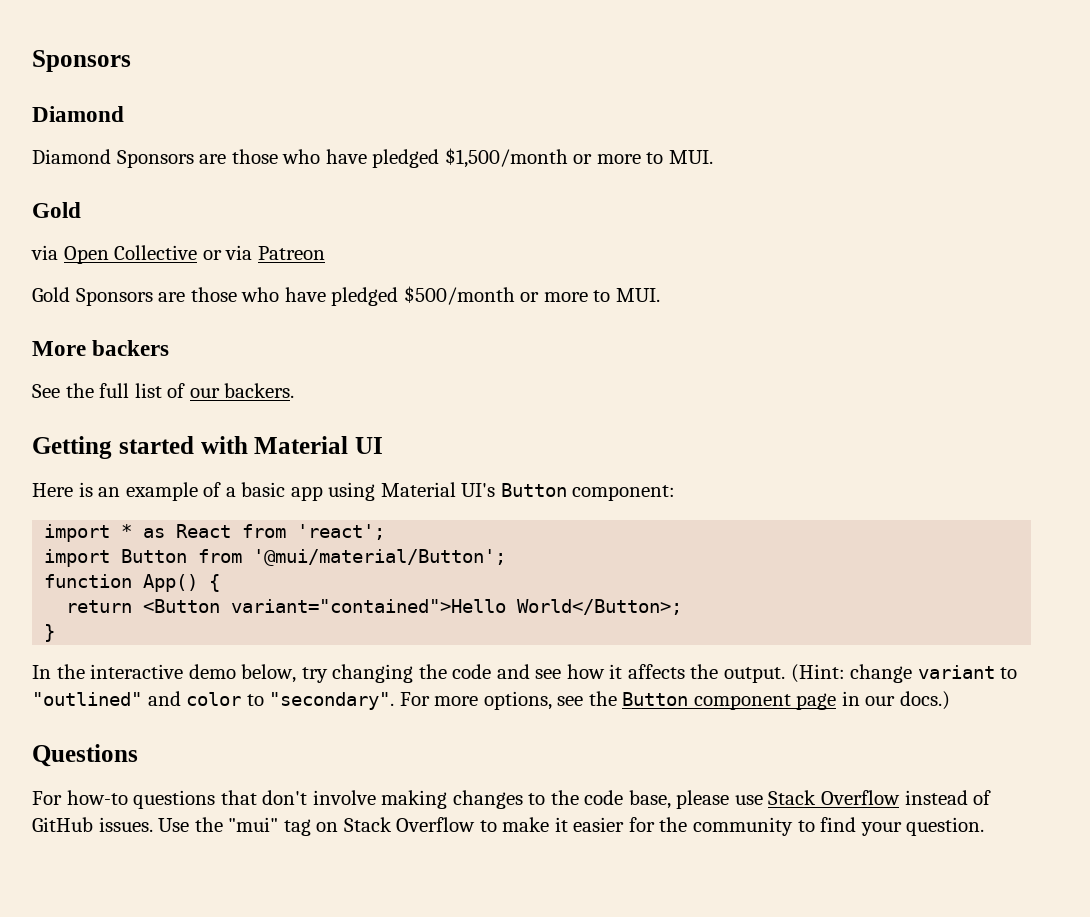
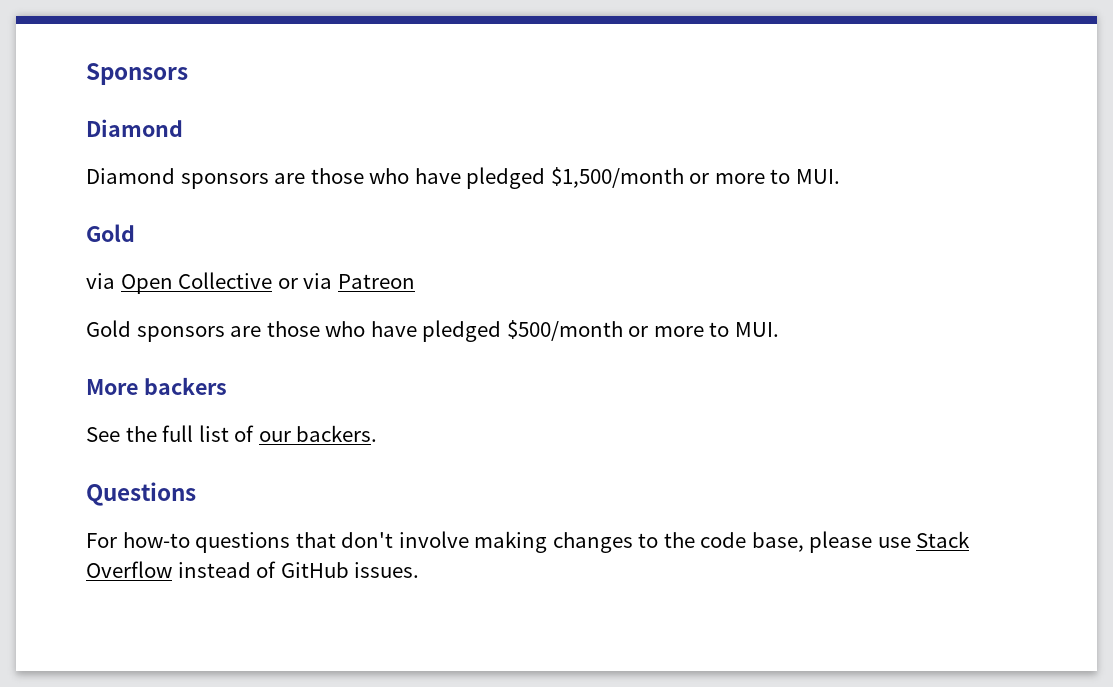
- Diamond Sponsors are those who have pledged $1,500/month or more to MUI.
+ Diamond sponsors are those who have pledged $1,500/month or more to MUI.
- Gold Sponsors are those who have pledged $500/month or more to MUI.
+ Gold sponsors are those who have pledged $500/month or more to MUI.
- Getting started with Material UI
- Here is an example of a basic app using Material UI's Button component:
- import * as React from 'react';
- import Button from '@mui/material/Button';
- function App() {
- return <Button variant="contained">Hello World</Button>;
- }
- In the interactive demo below, try changing the code and see how it affects the output. (Hint: change variant to "outlined" and color to "secondary". For more options, see the Button component page in our docs.)
- Use the "mui" tag on Stack Overflow to make it easier for the community to find your question.

